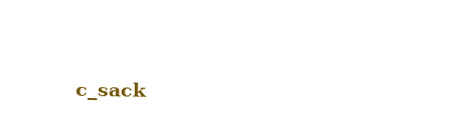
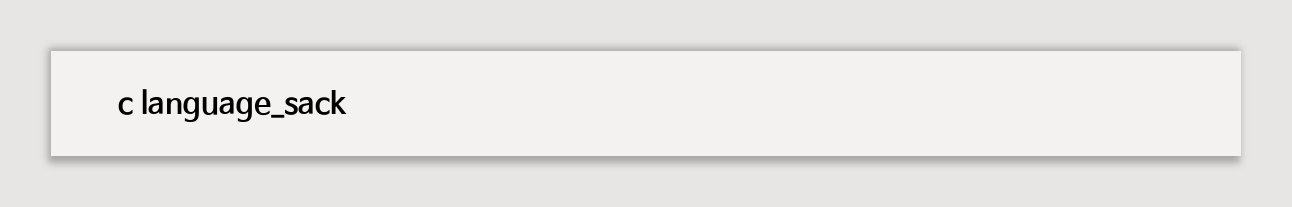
- c_sack
+ c language_sack

